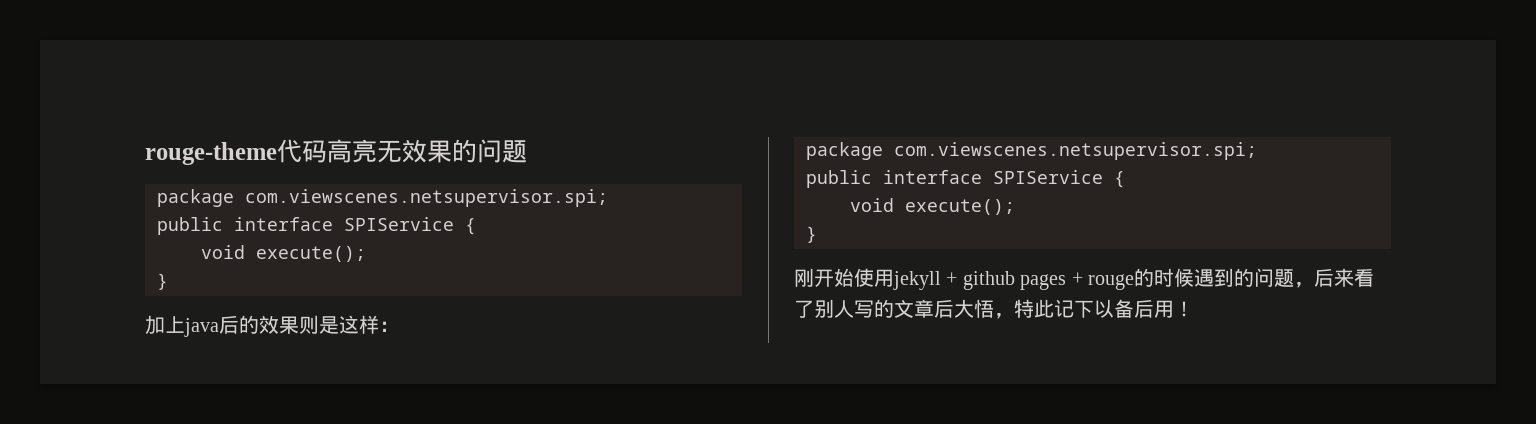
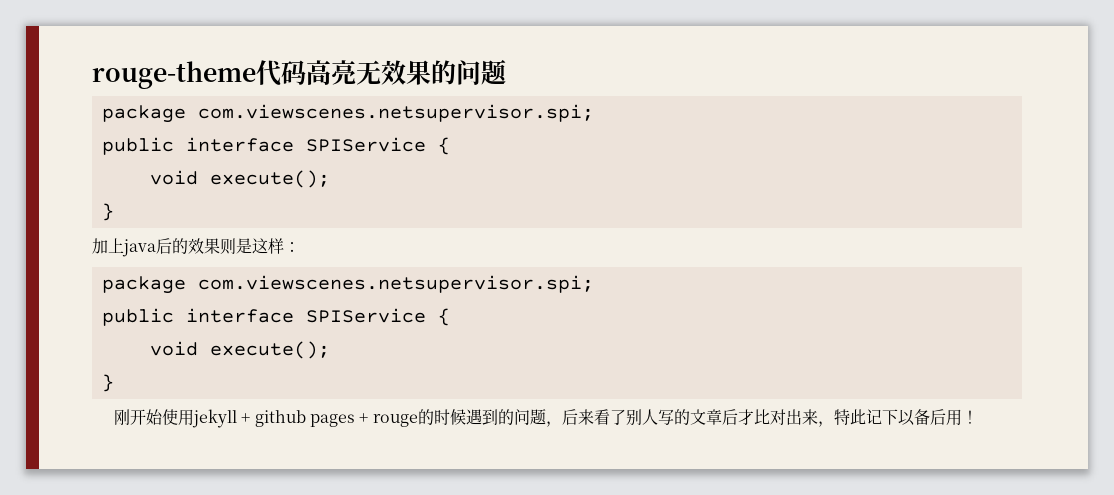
- 刚开始使用jekyll + github pages + rouge的时候遇到的问题，后来看了别人写的文章后大悟，特此记下以备后用！
+ 刚开始使用jekyll + github pages + rouge的时候遇到的问题，后来看了别人写的文章后才比对出来，特此记下以备后用！

